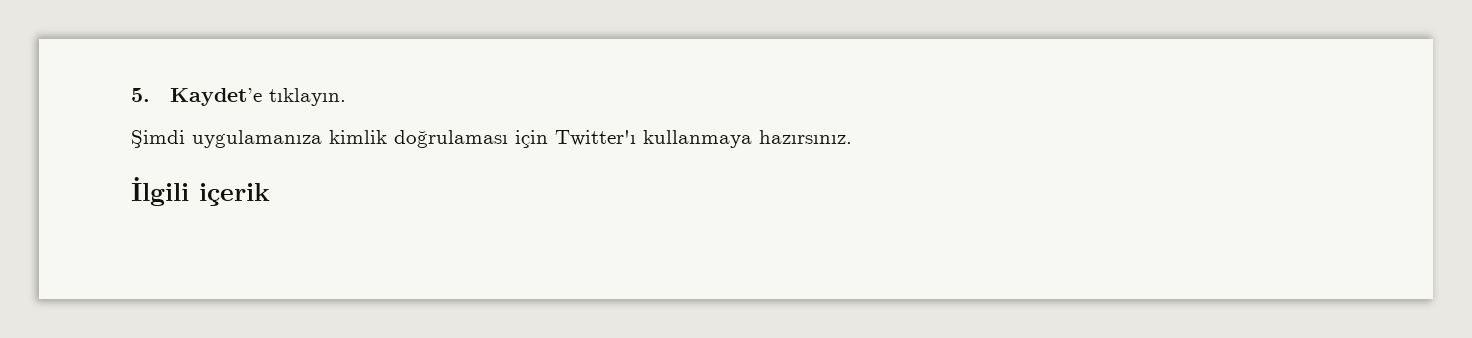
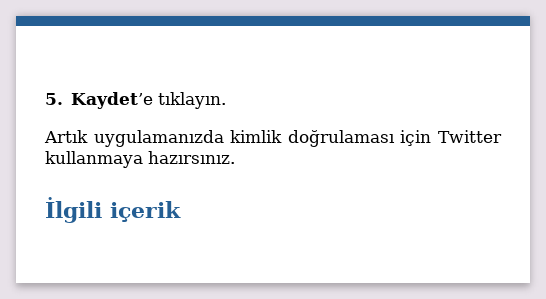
- Şimdi uygulamanıza kimlik doğrulaması için Twitter'ı kullanmaya hazırsınız.
+ Artık uygulamanızda kimlik doğrulaması için Twitter kullanmaya hazırsınız.

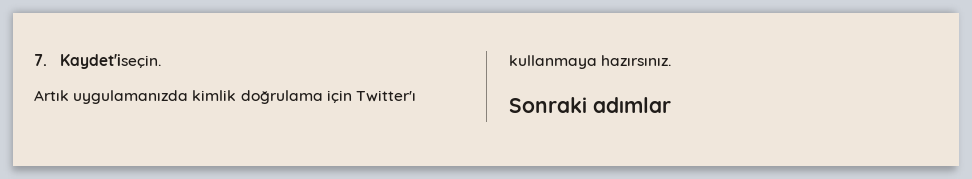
- 5. Kaydet’e tıklayın.
+ 7. Kaydet'iseçin.
- Artık uygulamanızda kimlik doğrulaması için Twitter kullanmaya hazırsınız.
+ Artık uygulamanızda kimlik doğrulama için Twitter'ı kullanmaya hazırsınız.
- İlgili içerik
+ Sonraki adımlar

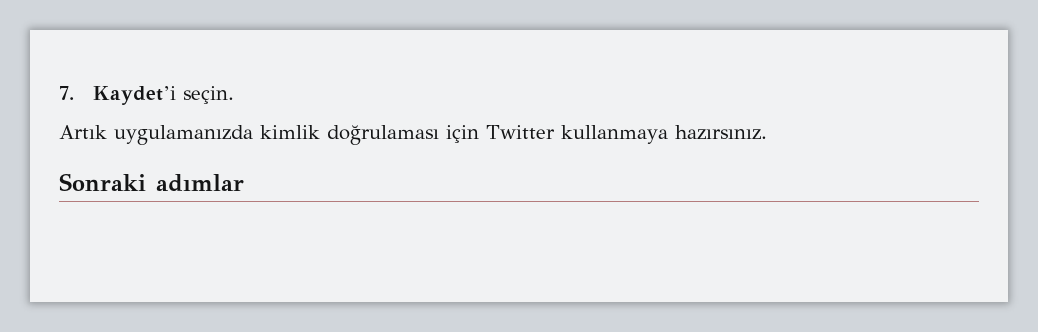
- 7. Kaydet'iseçin.
+ 7. Kaydet’i seçin.
- Artık uygulamanızda kimlik doğrulama için Twitter'ı kullanmaya hazırsınız.
+ Artık uygulamanızda kimlik doğrulaması için Twitter kullanmaya hazırsınız.

